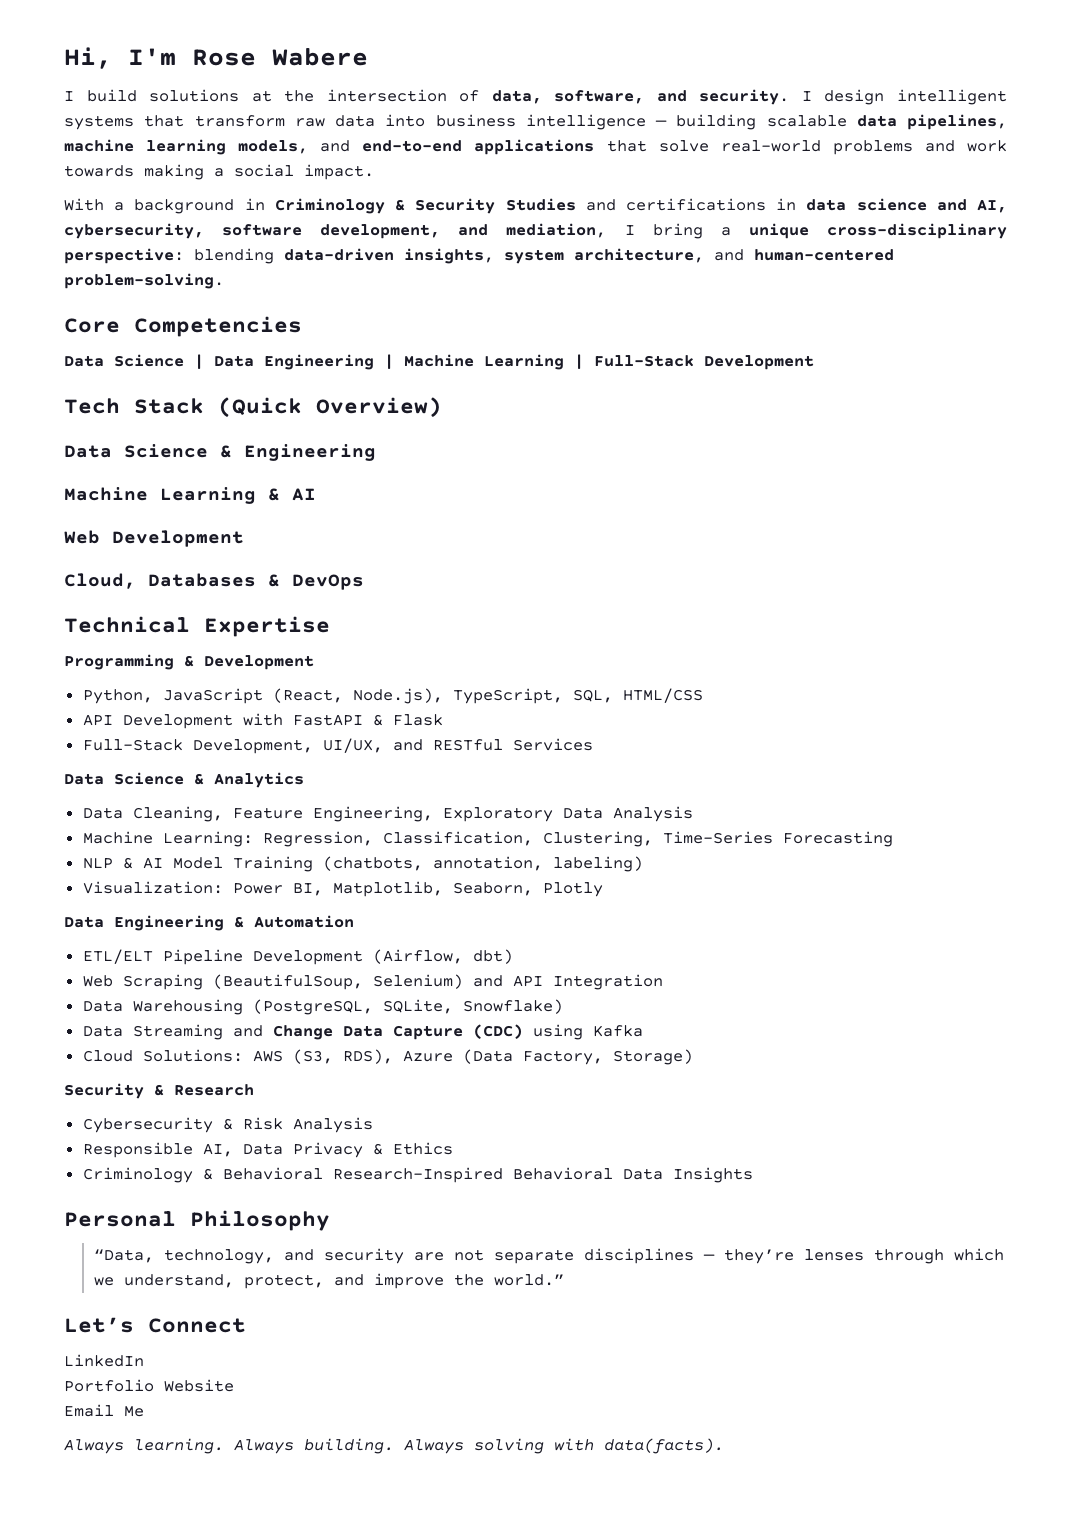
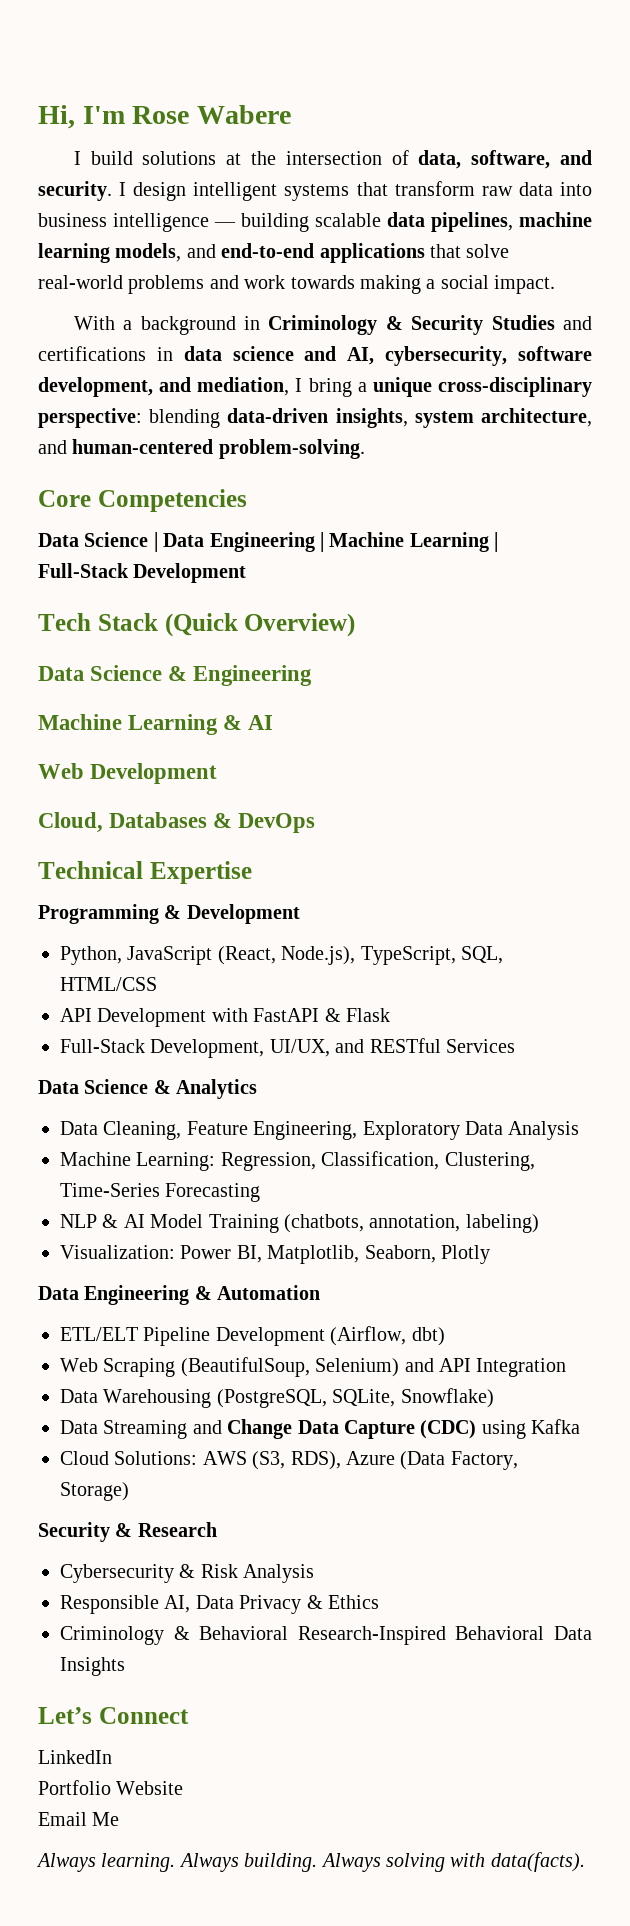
- Personal Philosophy
- “Data, technology, and security are not separate disciplines — they’re lenses through which we understand, protect, and improve the world.”

